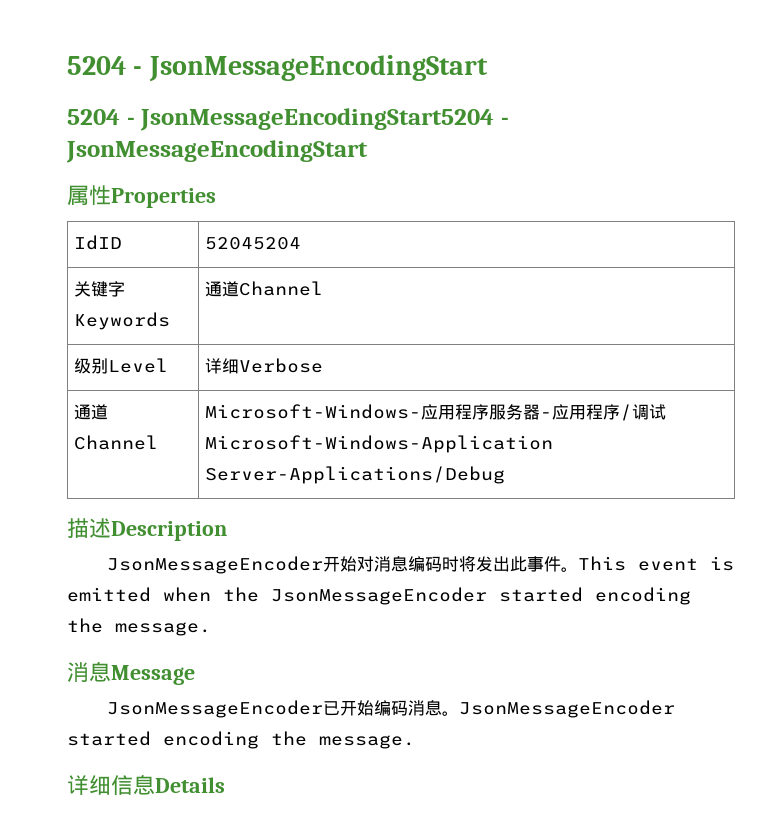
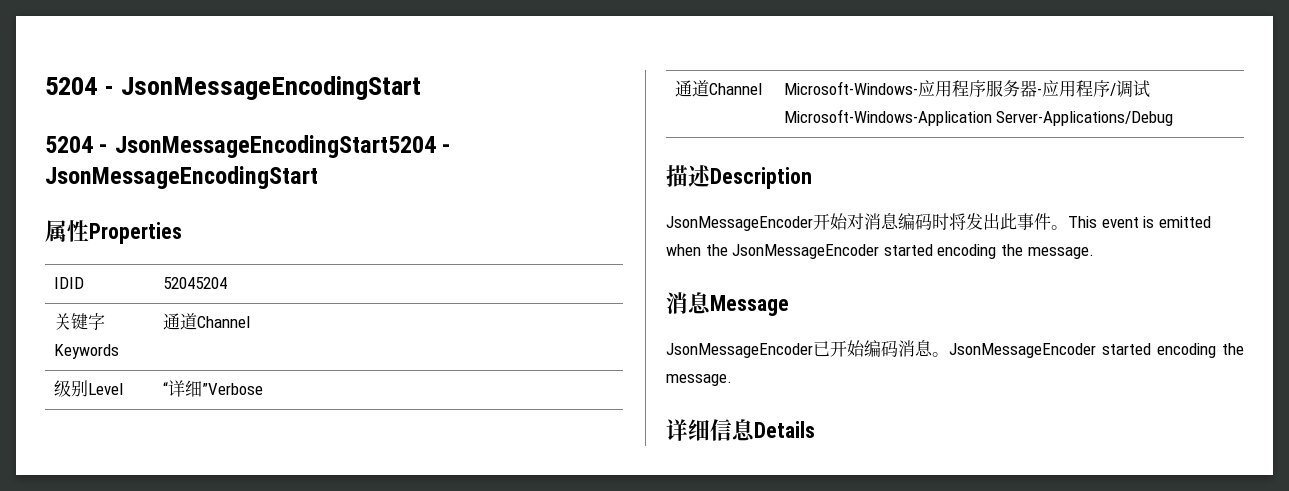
- IdID | 52045204
+ IDID | 52045204
- 级别Level | 详细Verbose
+ 级别Level | “详细”Verbose

